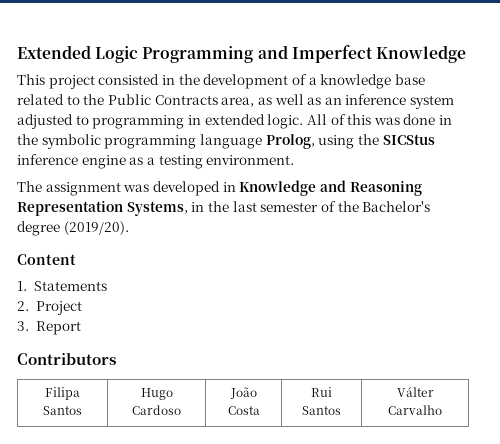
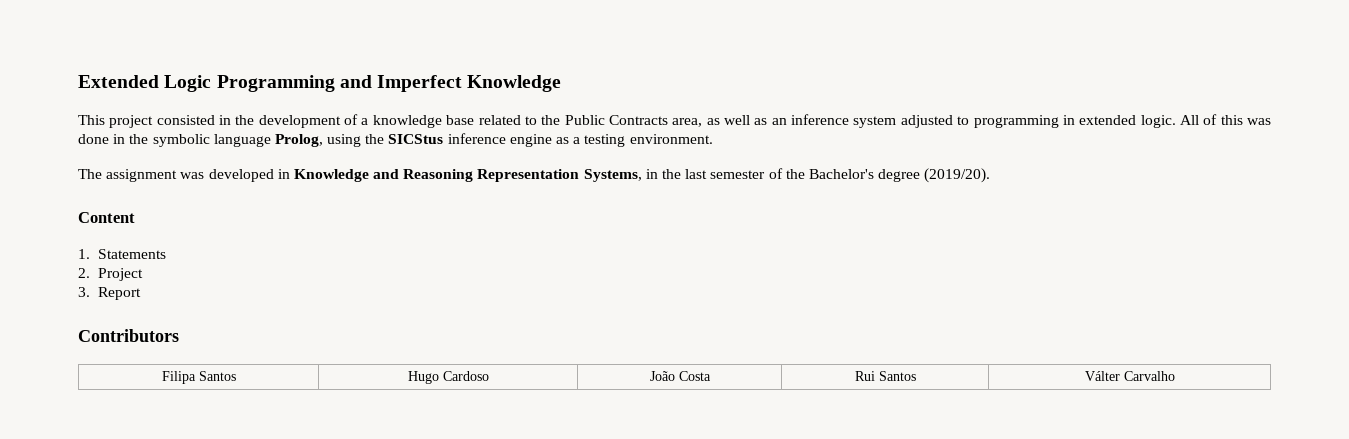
- All of this was done in the symbolic programming language Prolog, using the SICStus inference engine as a testing environment.
+ All of this was done in the symbolic language Prolog, using the SICStus inference engine as a testing environment.

